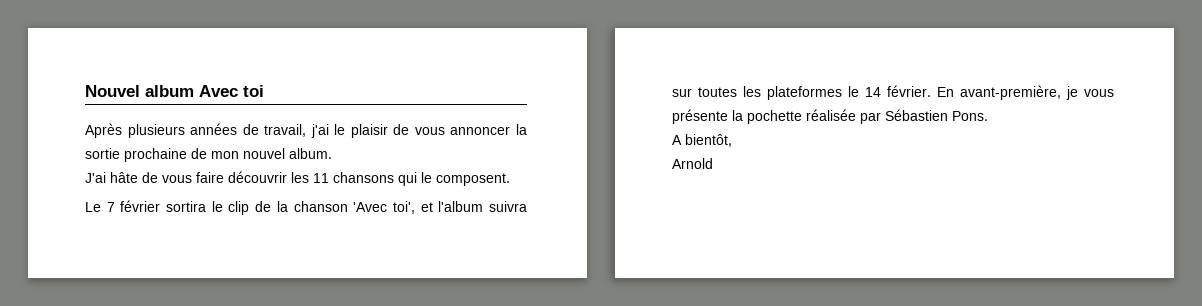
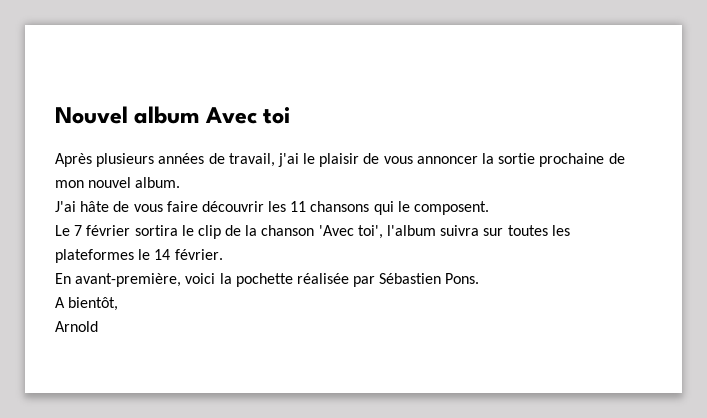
- Le 7 février sortira le clip de la chanson 'Avec toi', et l'album suivra sur toutes les plateformes le 14 février. En avant-première, je vous présente la pochette réalisée par Sébastien Pons.
+ Le 7 février sortira le clip de la chanson 'Avec toi', l'album suivra sur toutes les plateformes le 14 février.
+ En avant-première, voici la pochette réalisée par Sébastien Pons.

